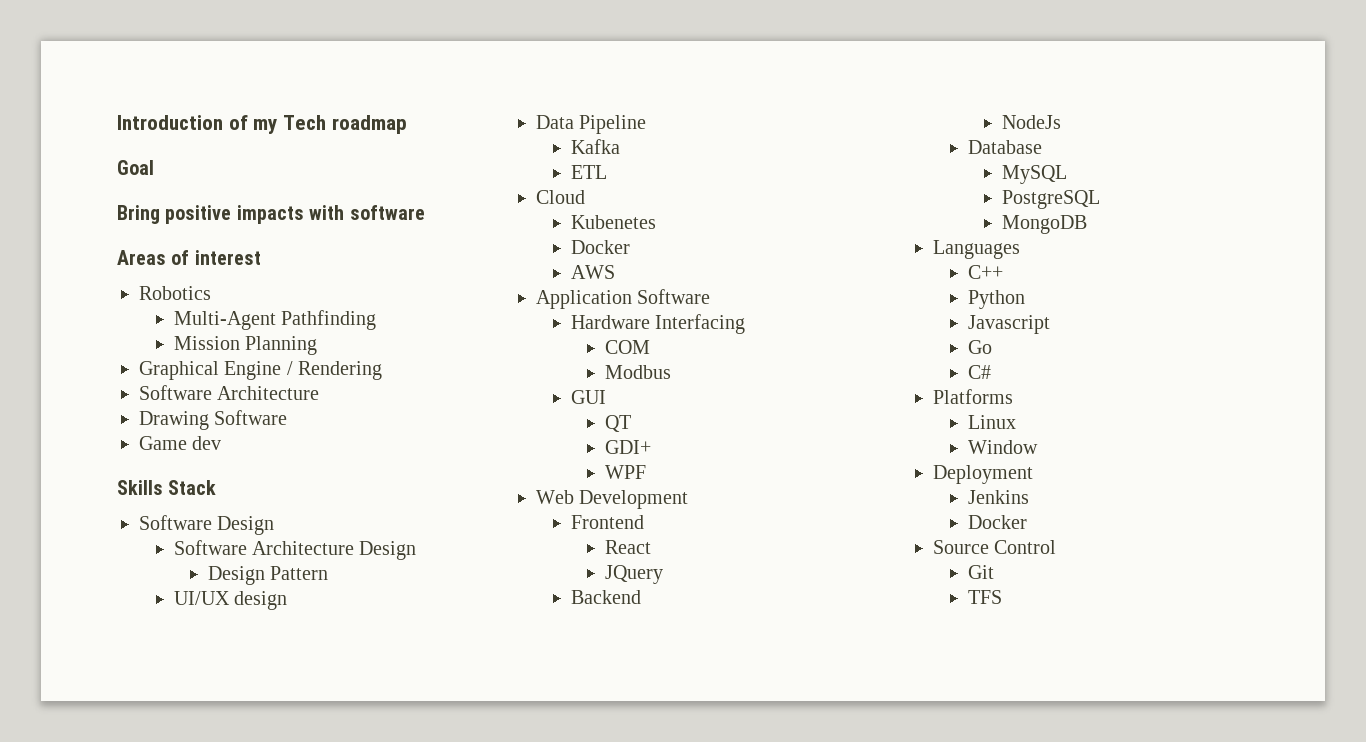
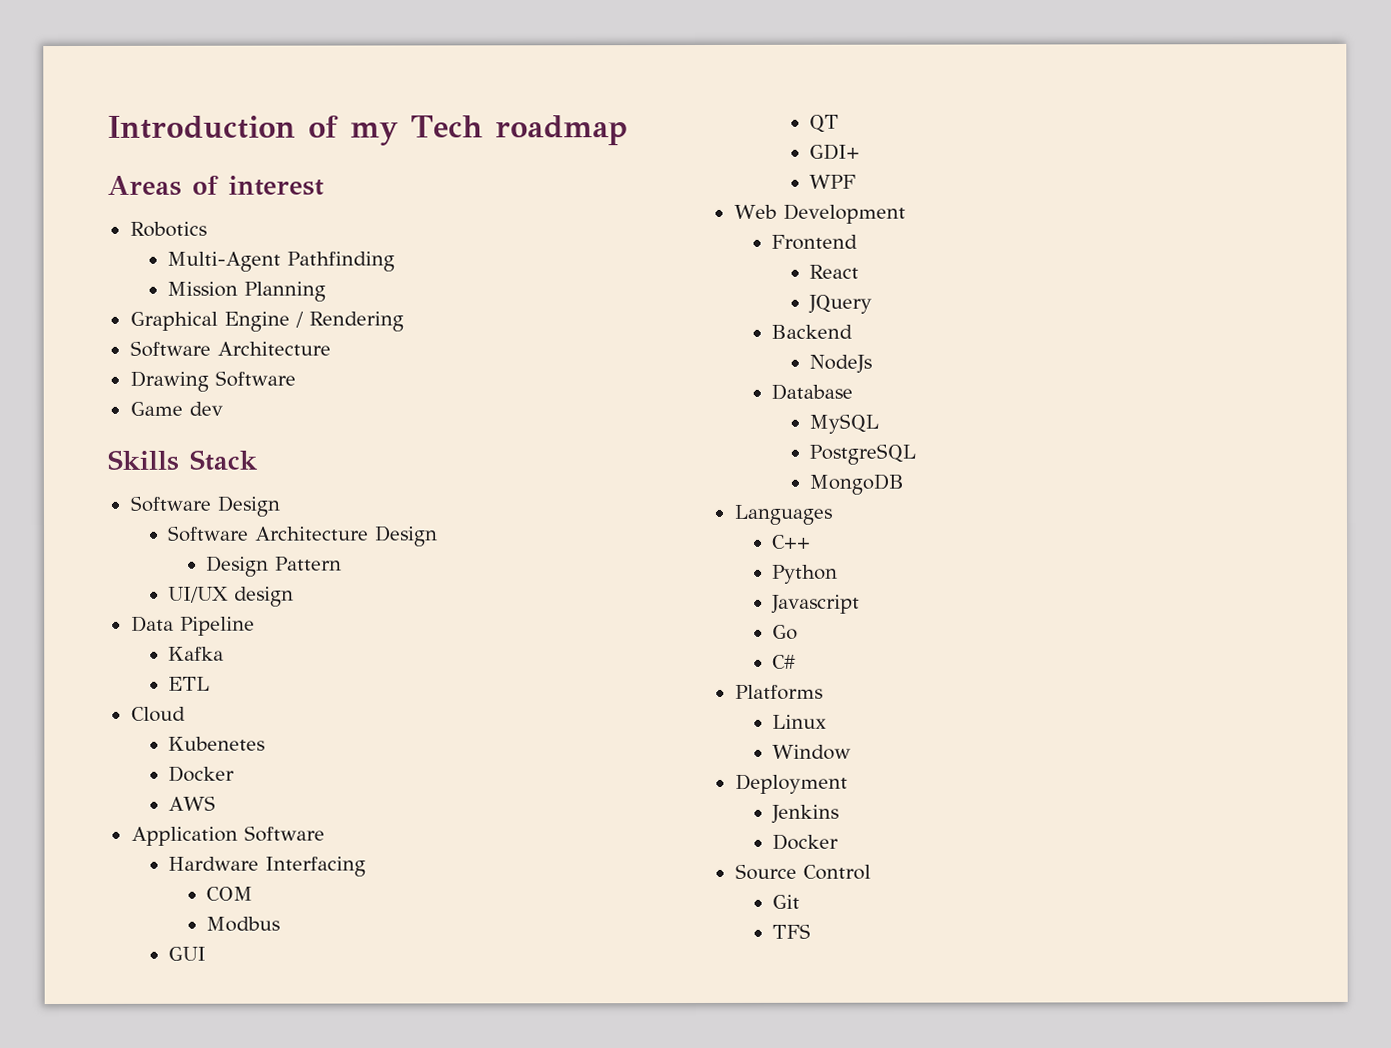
- Goal
- Bring positive impacts with software

